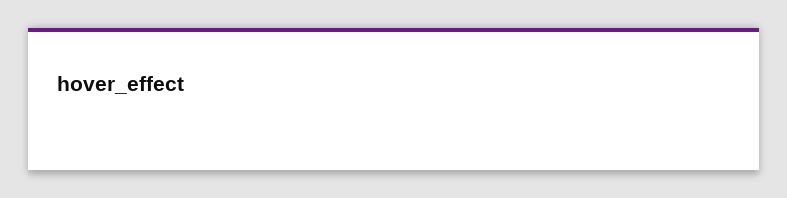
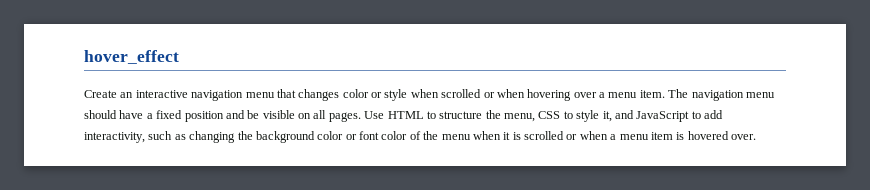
+ Create an interactive navigation menu that changes color or style when scrolled or when hovering over a menu item. The navigation menu should have a fixed position and be visible on all pages. Use HTML to structure the menu, CSS to style it, and JavaScript to add interactivity, such as changing the background color or font color of the menu when it is scrolled or when a menu item is hovered over.

